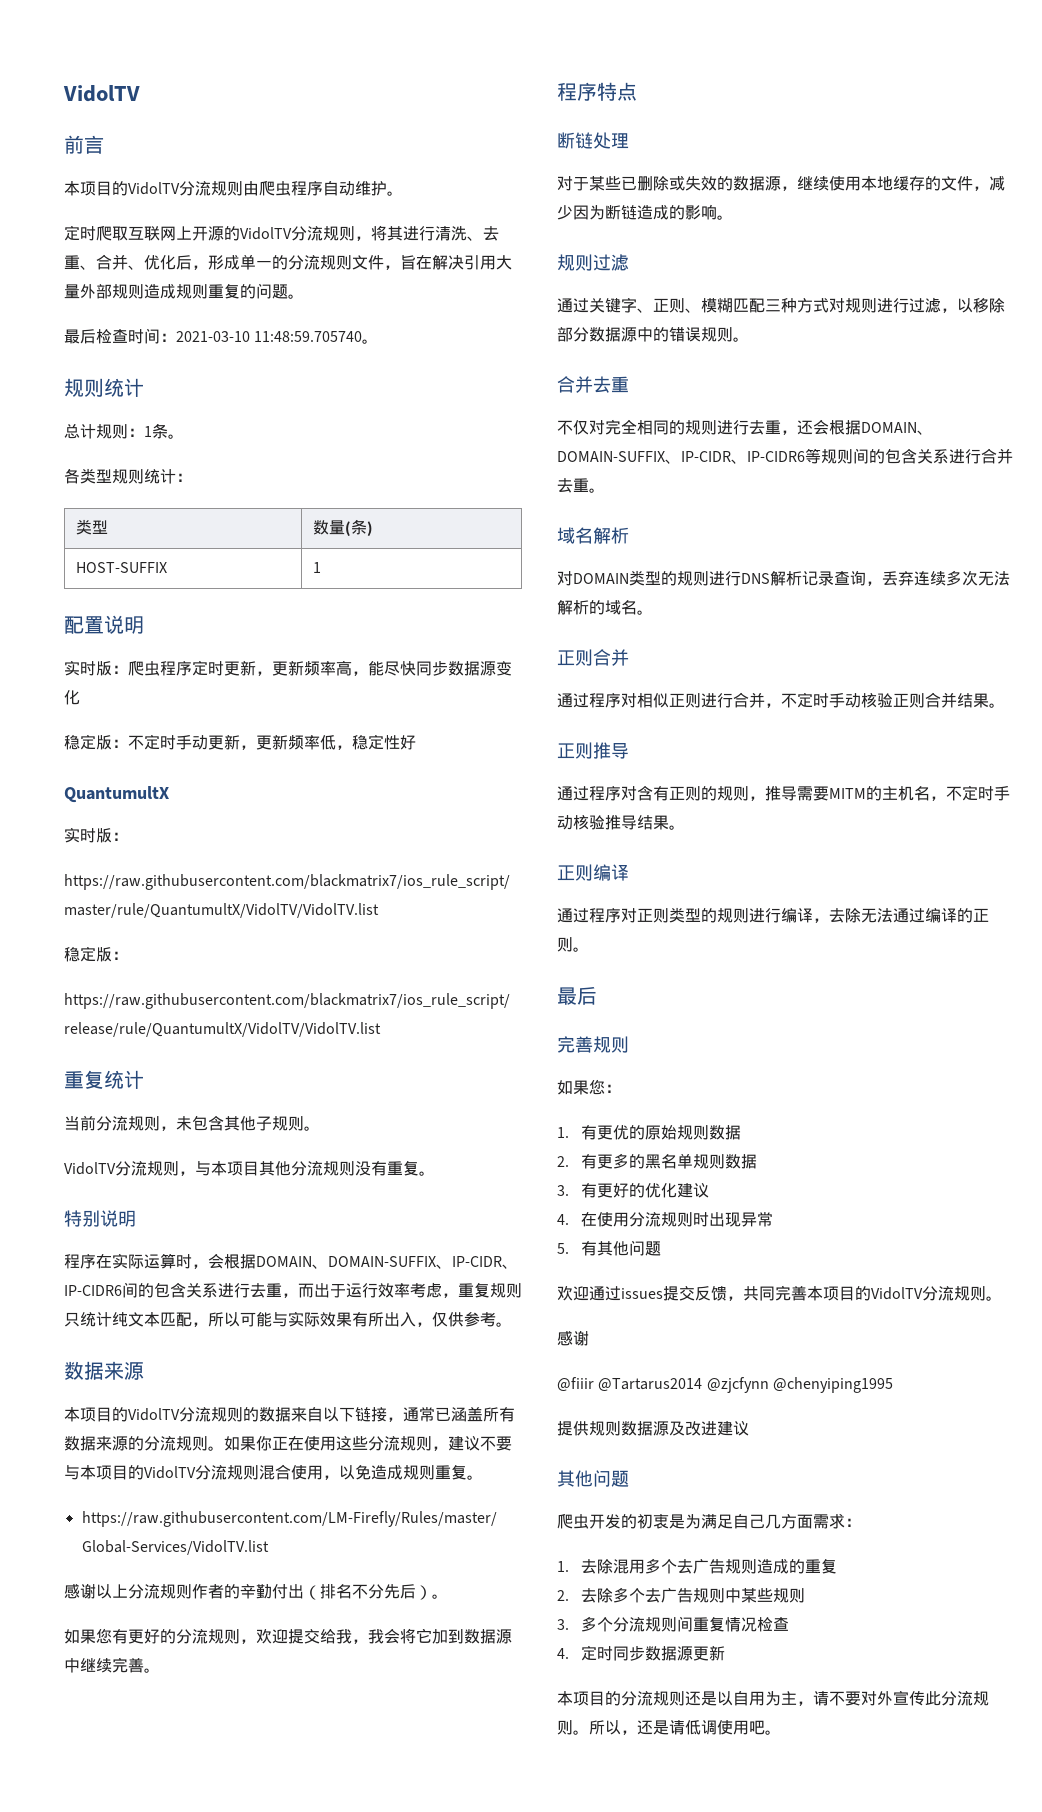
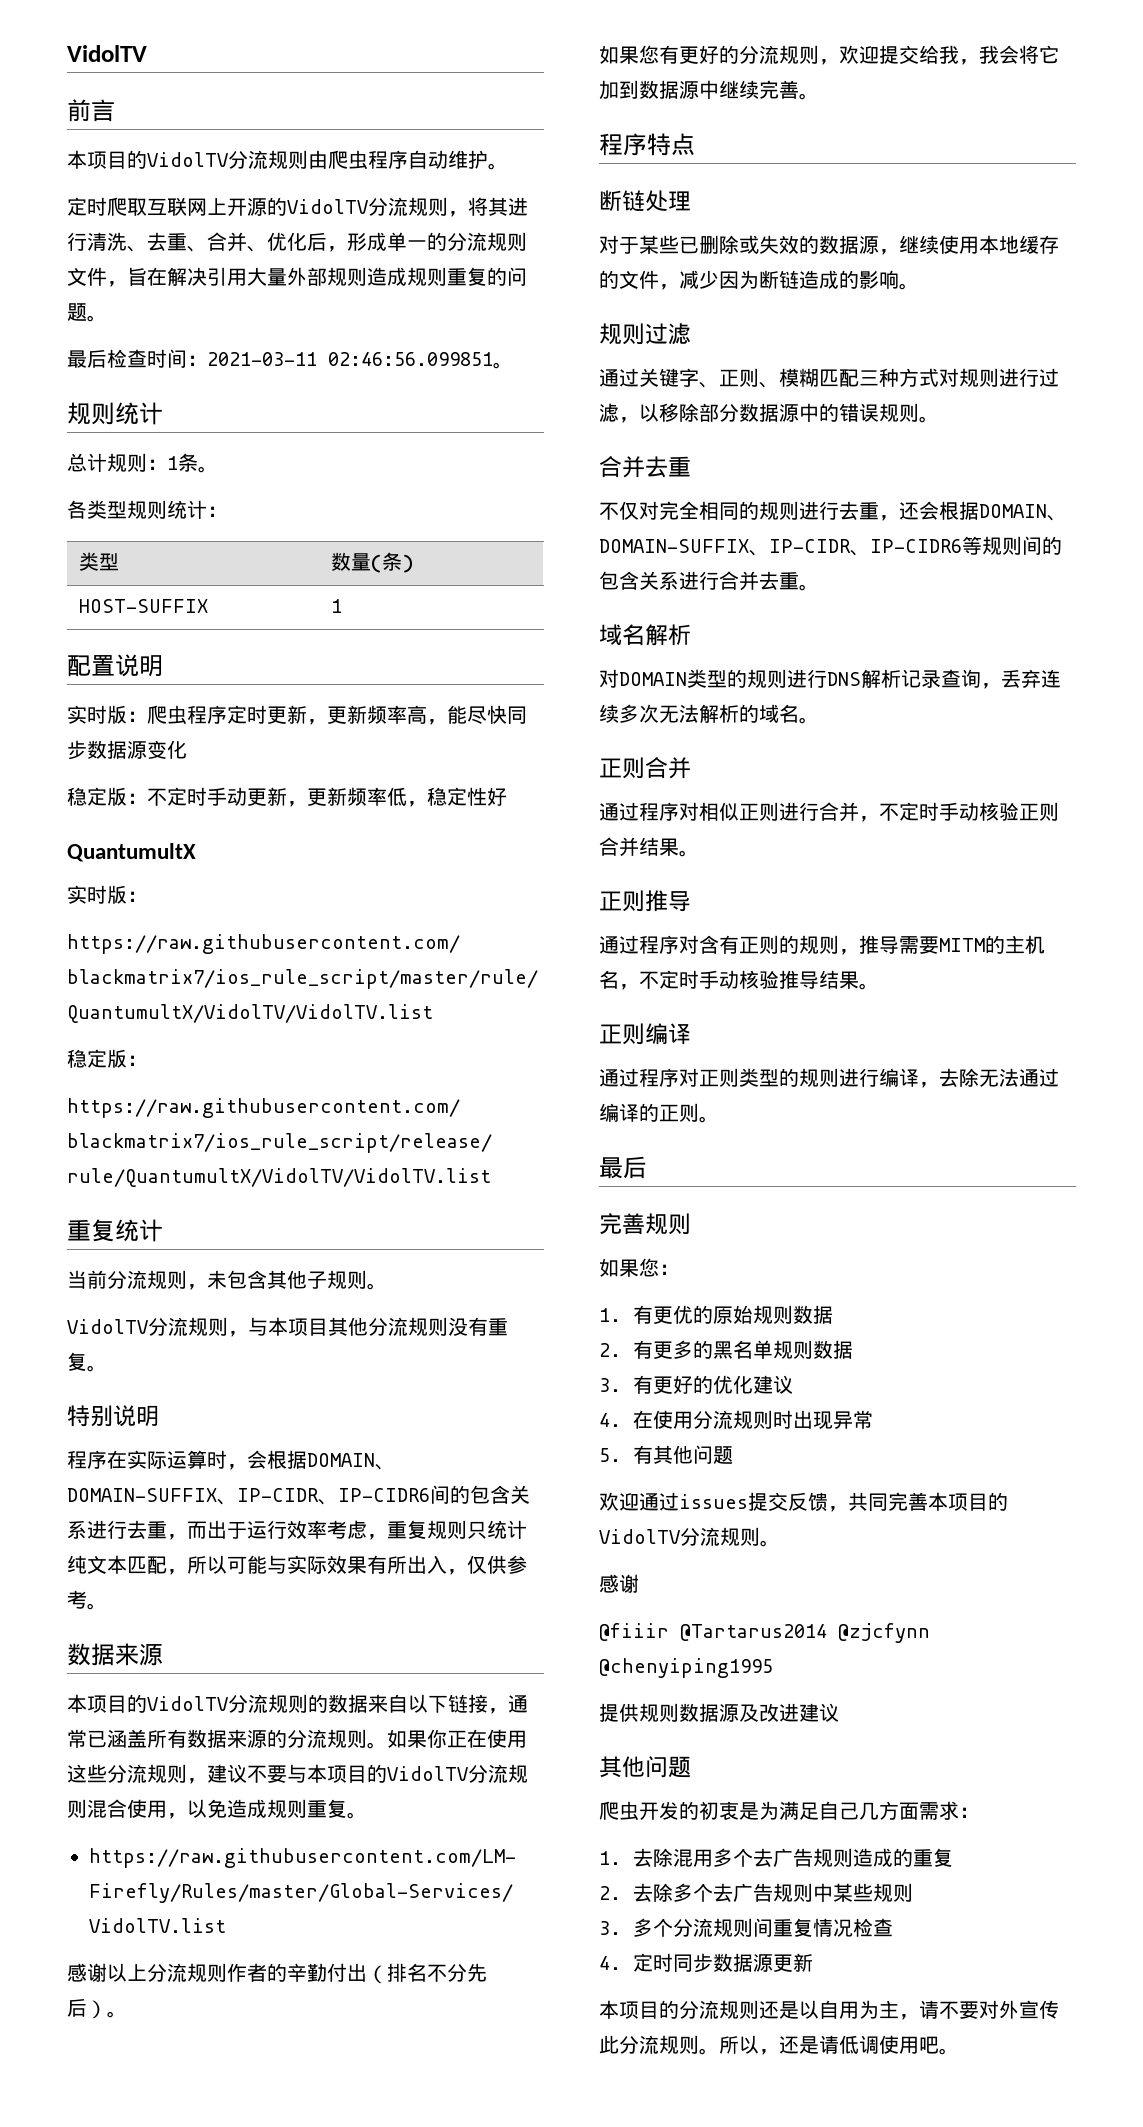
- 最后检查时间：2021-03-10 11:48:59.705740。
+ 最后检查时间：2021-03-11 02:46:56.099851。

